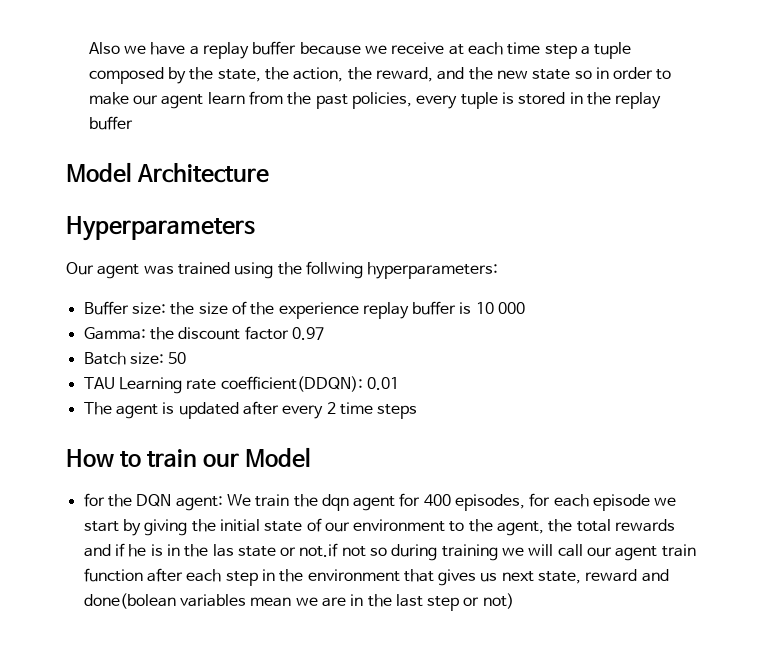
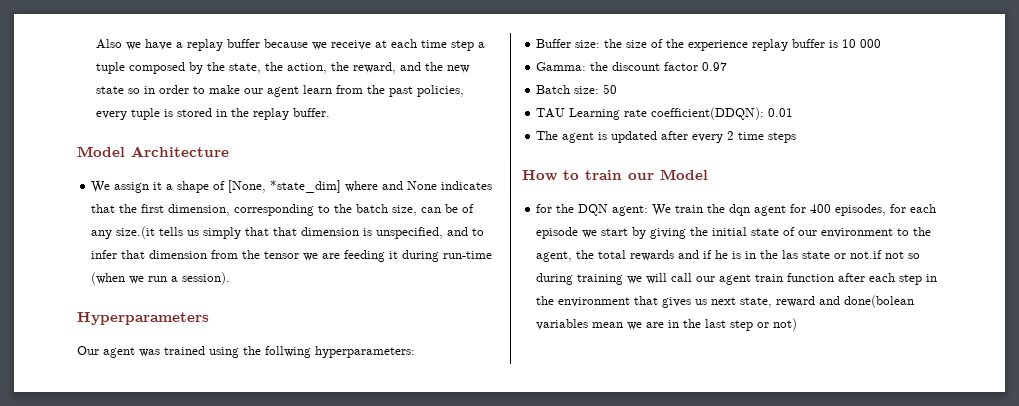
- Also we have a replay buffer because we receive at each time step a tuple composed by the state, the action, the reward, and the new state so in order to make our agent learn from the past policies, every tuple is stored in the replay buffer
+ Also we have a replay buffer because we receive at each time step a tuple composed by the state, the action, the reward, and the new state so in order to make our agent learn from the past policies, every tuple is stored in the replay buffer.
+ We assign it a shape of [None, *state_dim] where and None indicates that the first dimension, corresponding to the batch size, can be of any size.(it tells us simply that that dimension is unspecified, and to infer that dimension from the tensor we are feeding it during run-time (when we run a session).

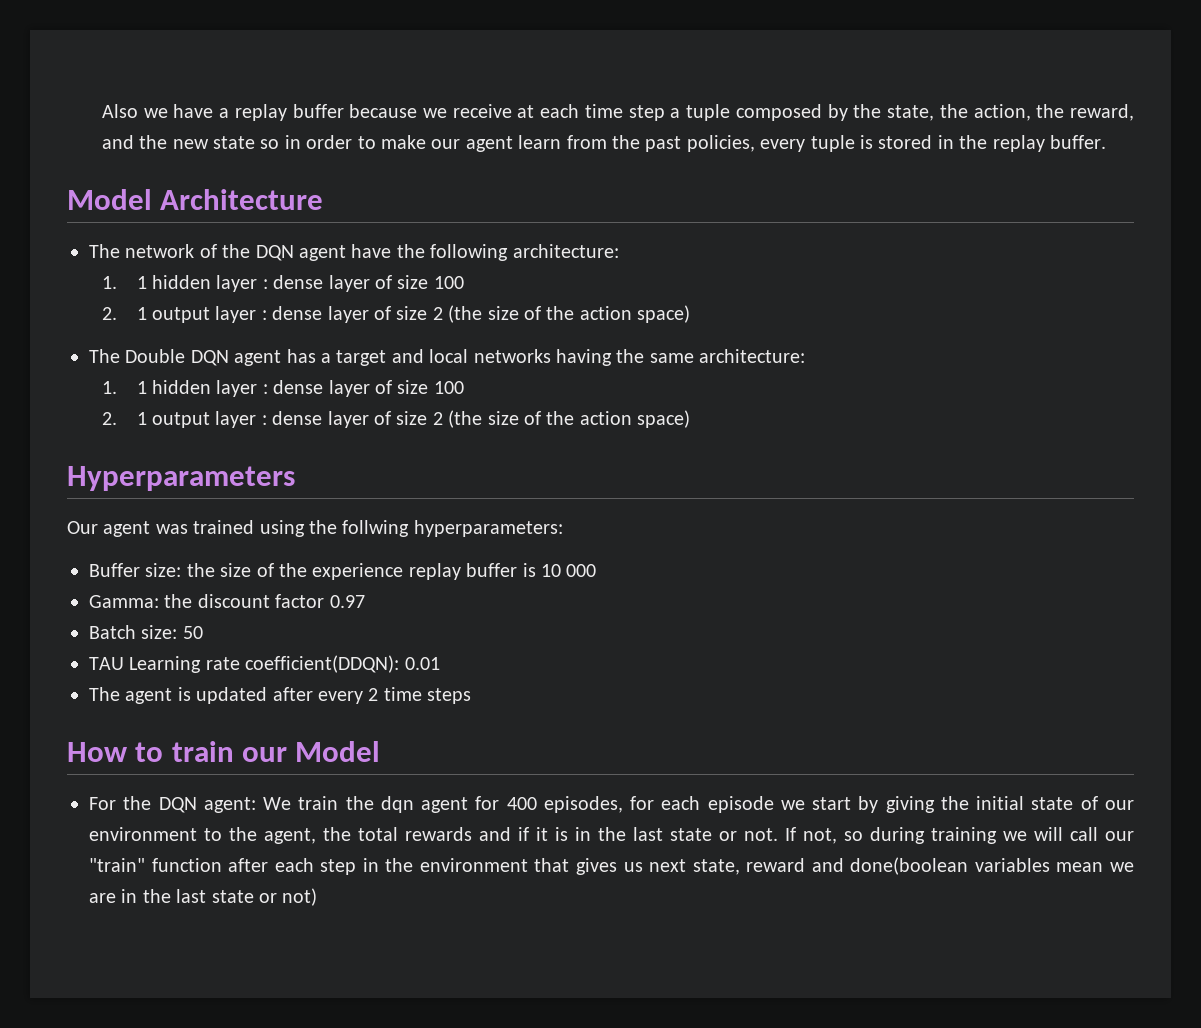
- We assign it a shape of [None, *state_dim] where and None indicates that the first dimension, corresponding to the batch size, can be of any size.(it tells us simply that that dimension is unspecified, and to infer that dimension from the tensor we are feeding it during run-time (when we run a session).
+ The network of the DQN agent have the following architecture:
+ 1. 1 hidden layer : dense layer of size 100
+ 2. 1 output layer : dense layer of size 2 (the size of the action space)
+ The Double DQN agent has a target and local networks having the same architecture:
+ 1. 1 hidden layer : dense layer of size 100
+ 2. 1 output layer : dense layer of size 2 (the size of the action space)
- for the DQN agent:
+ For the DQN agent:
- We train the dqn agent for 400 episodes, for each episode we start by giving the initial state of our environment to the agent, the total rewards and if he is in the las state or not.if not so during training we will call our agent train function after each step in the environment that gives us next state, reward and done(bolean variables mean we are in the last step or not)
+ We train the dqn agent for 400 episodes, for each episode we start by giving the initial state of our environment to the agent, the total rewards and if it is in the last state or not. If not, so during training we will call our "train" function after each step in the environment that gives us next state, reward and done(boolean variables mean we are in the last state or not)

